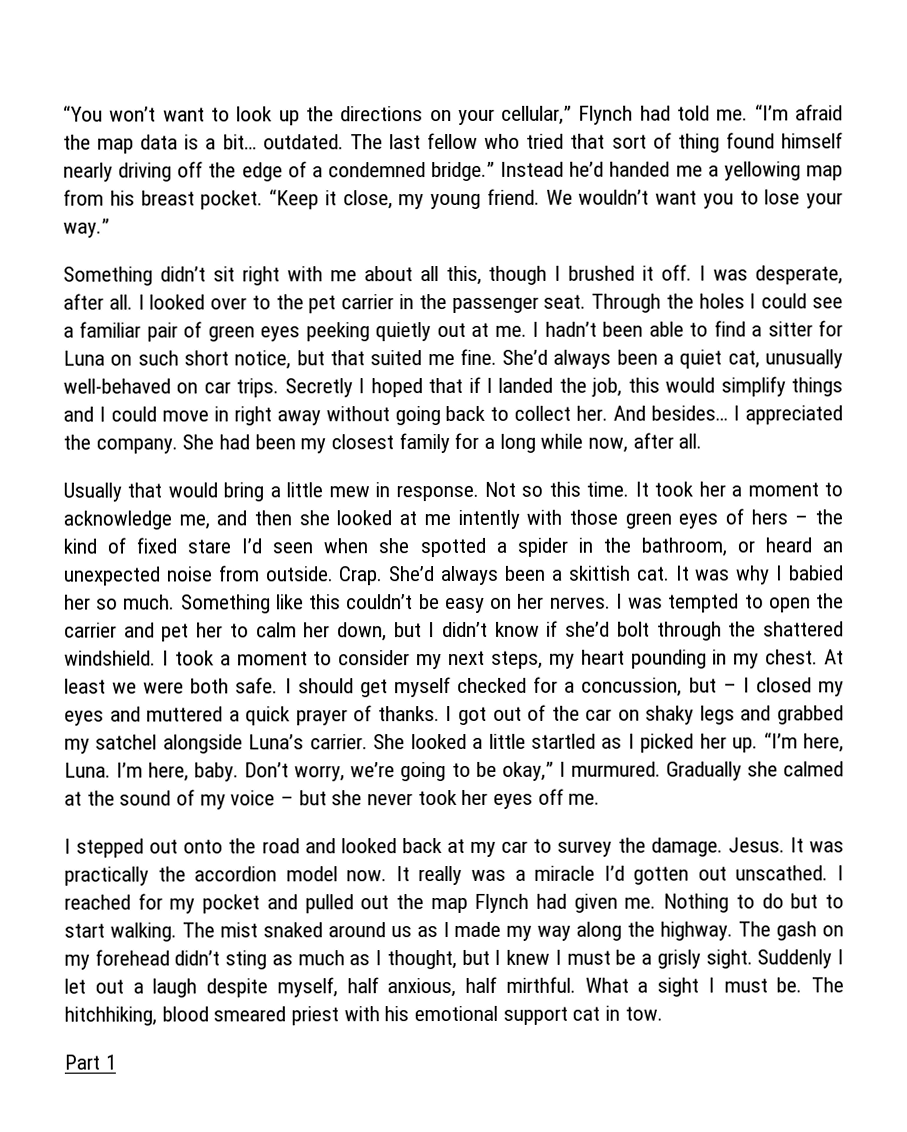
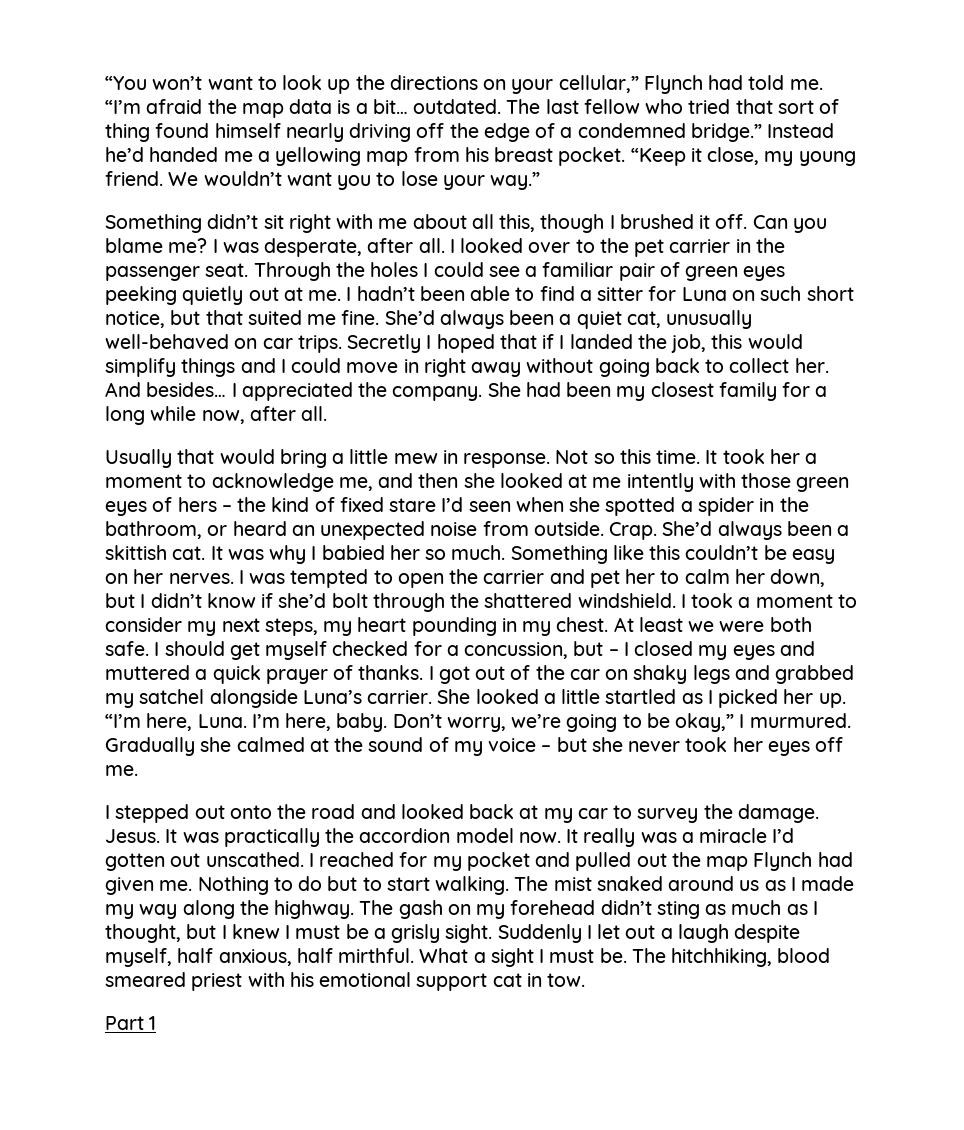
+ Can you blame me?

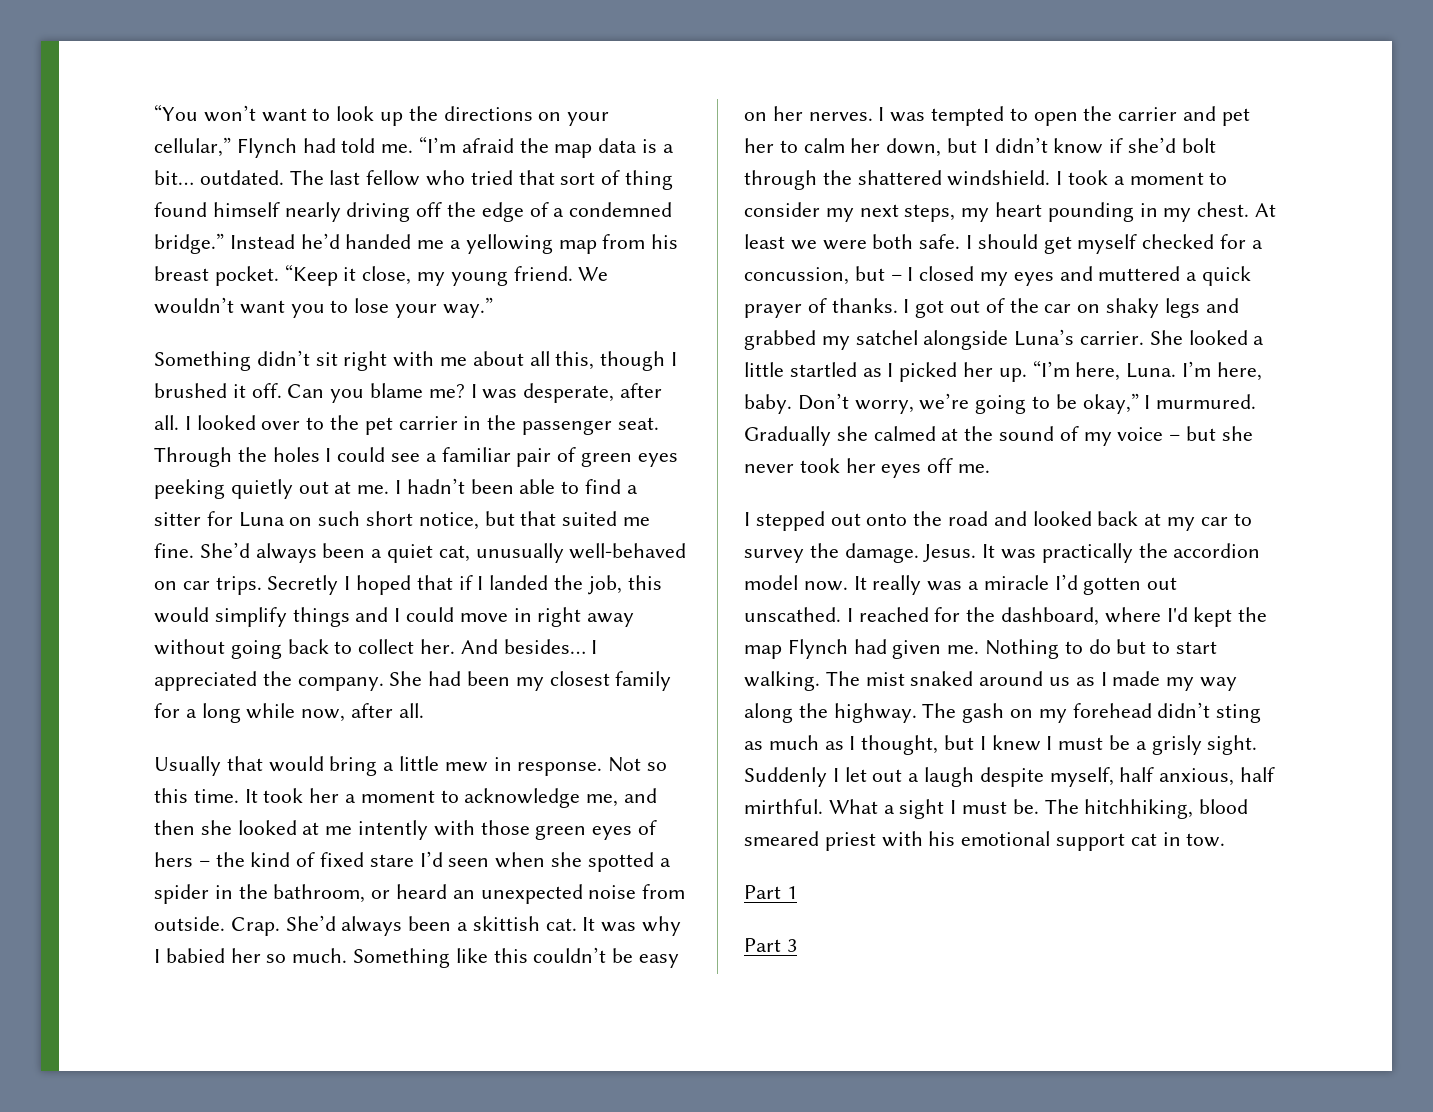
- I reached for my pocket and pulled out the map Flynch had given me.
+ I reached for the dashboard, where I'd kept the map Flynch had given me.
+ Part 3

